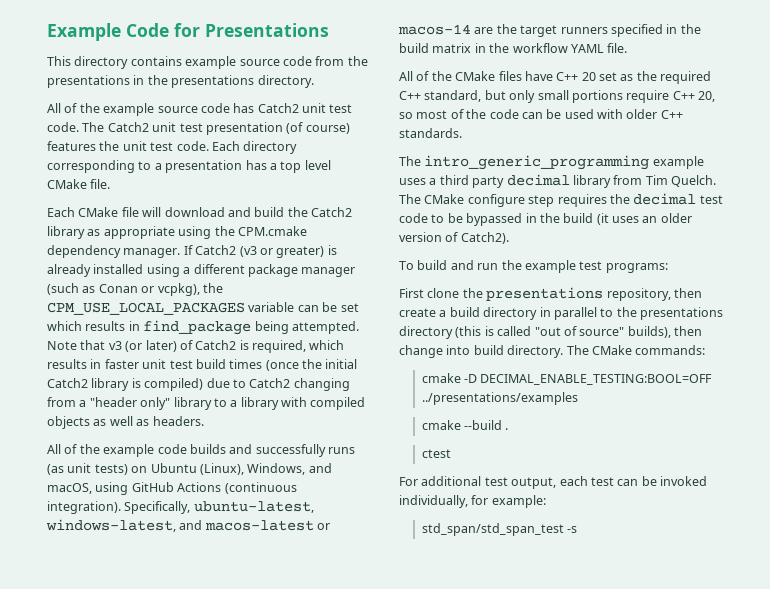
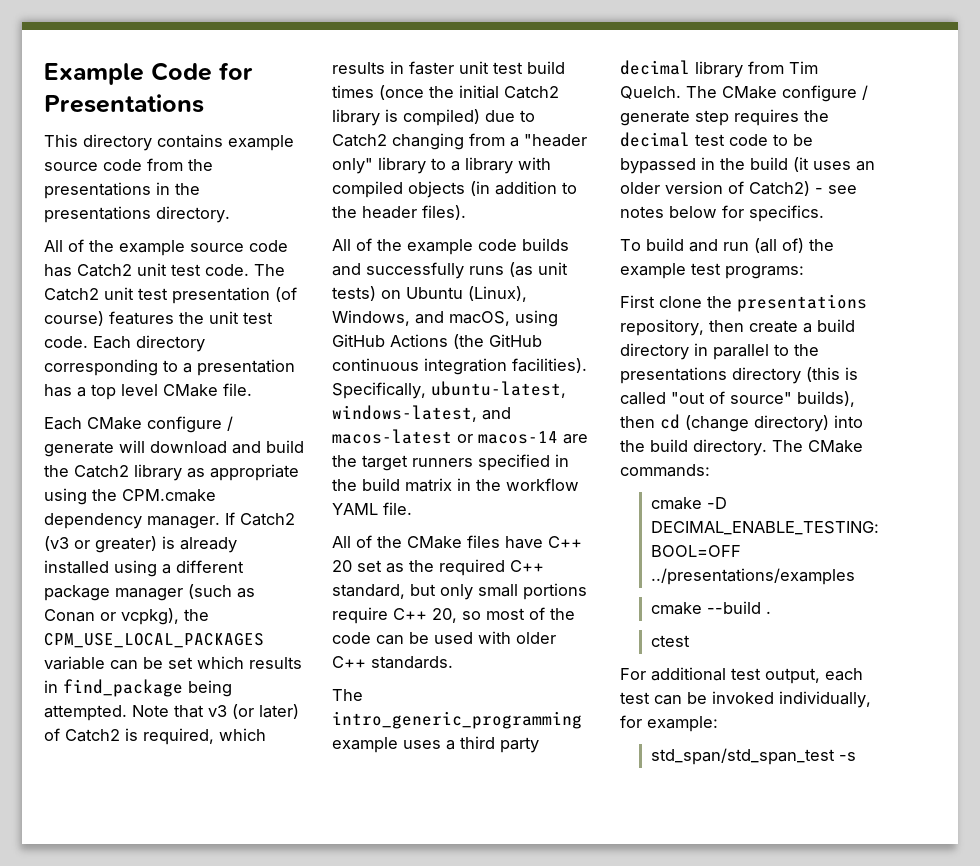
- Each CMake file will download and build the Catch2 library as appropriate using the CPM.cmake dependency manager.
+ Each CMake configure / generate will download and build the Catch2 library as appropriate using the CPM.cmake dependency manager.
- Note that v3 (or later) of Catch2 is required, which results in faster unit test build times (once the initial Catch2 library is compiled) due to Catch2 changing from a "header only" library to a library with compiled objects as well as headers.
+ Note that v3 (or later) of Catch2 is required, which results in faster unit test build times (once the initial Catch2 library is compiled) due to Catch2 changing from a "header only" library to a library with compiled objects (in addition to the header files).
- All of the example code builds and successfully runs (as unit tests) on Ubuntu (Linux), Windows, and macOS, using GitHub Actions (continuous integration).
+ All of the example code builds and successfully runs (as unit tests) on Ubuntu (Linux), Windows, and macOS, using GitHub Actions (the GitHub continuous integration facilities).
- The CMake configure step requires the decimal test code to be bypassed in the build (it uses an older version of Catch2).
+ The CMake configure / generate step requires the decimal test code to be bypassed in the build (it uses an older version of Catch2) - see notes below for specifics.
- To build and run the example test programs:
+ To build and run (all of) the example test programs:
- First clone the presentations repository, then create a build directory in parallel to the presentations directory (this is called "out of source" builds), then change into build directory.
+ First clone the presentations repository, then create a build directory in parallel to the presentations directory (this is called "out of source" builds), then cd (change directory) into the build directory.

